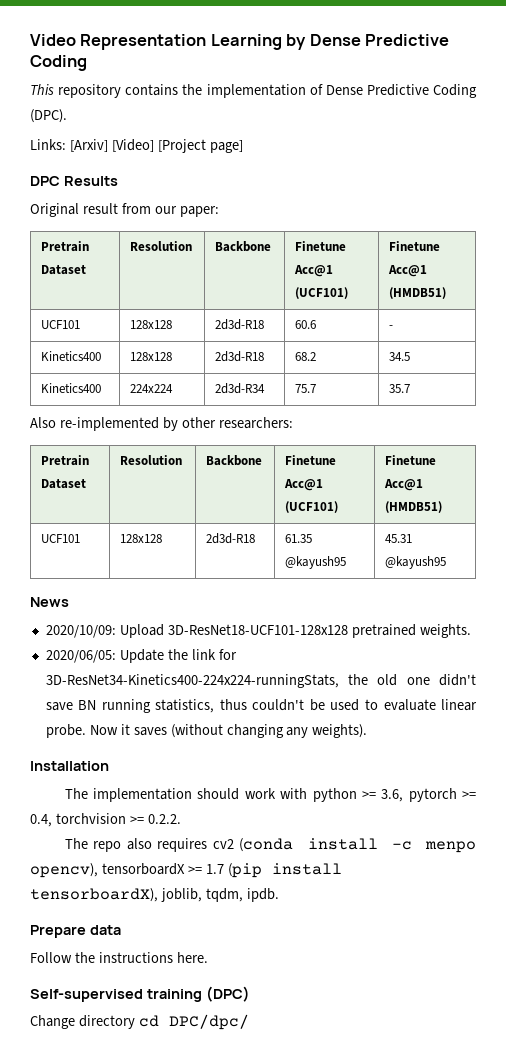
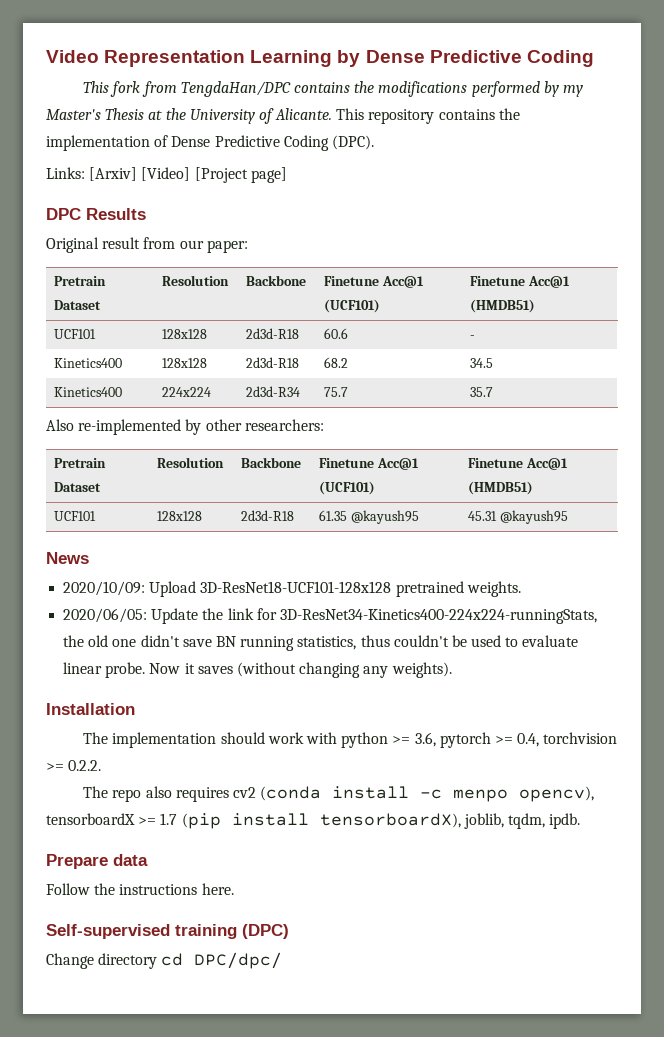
- This repository contains the implementation of Dense Predictive Coding (DPC).
+ This fork from TengdaHan/DPC contains the modifications performed by my Master's Thesis at the University of Alicante. This repository contains the implementation of Dense Predictive Coding (DPC).

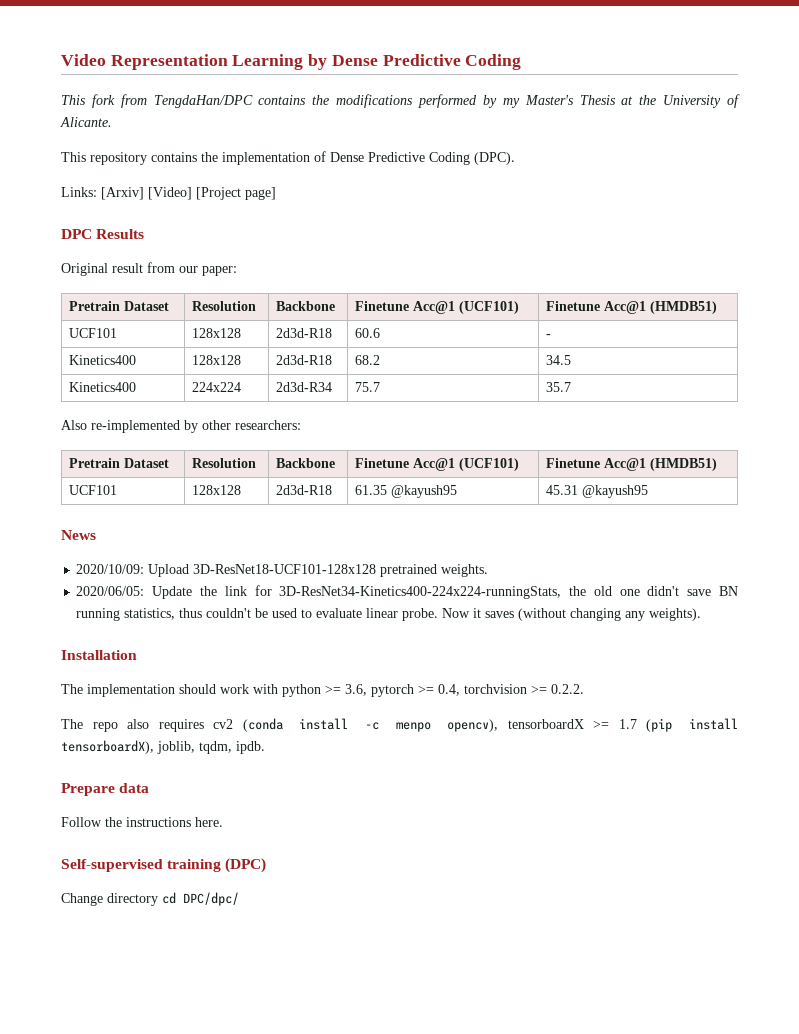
- This fork from TengdaHan/DPC contains the modifications performed by my Master's Thesis at the University of Alicante. This repository contains the implementation of Dense Predictive Coding (DPC).
+ This fork from TengdaHan/DPC contains the modifications performed by my Master's Thesis at the University of Alicante.
+ This repository contains the implementation of Dense Predictive Coding (DPC).

